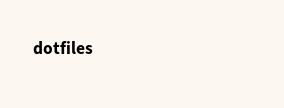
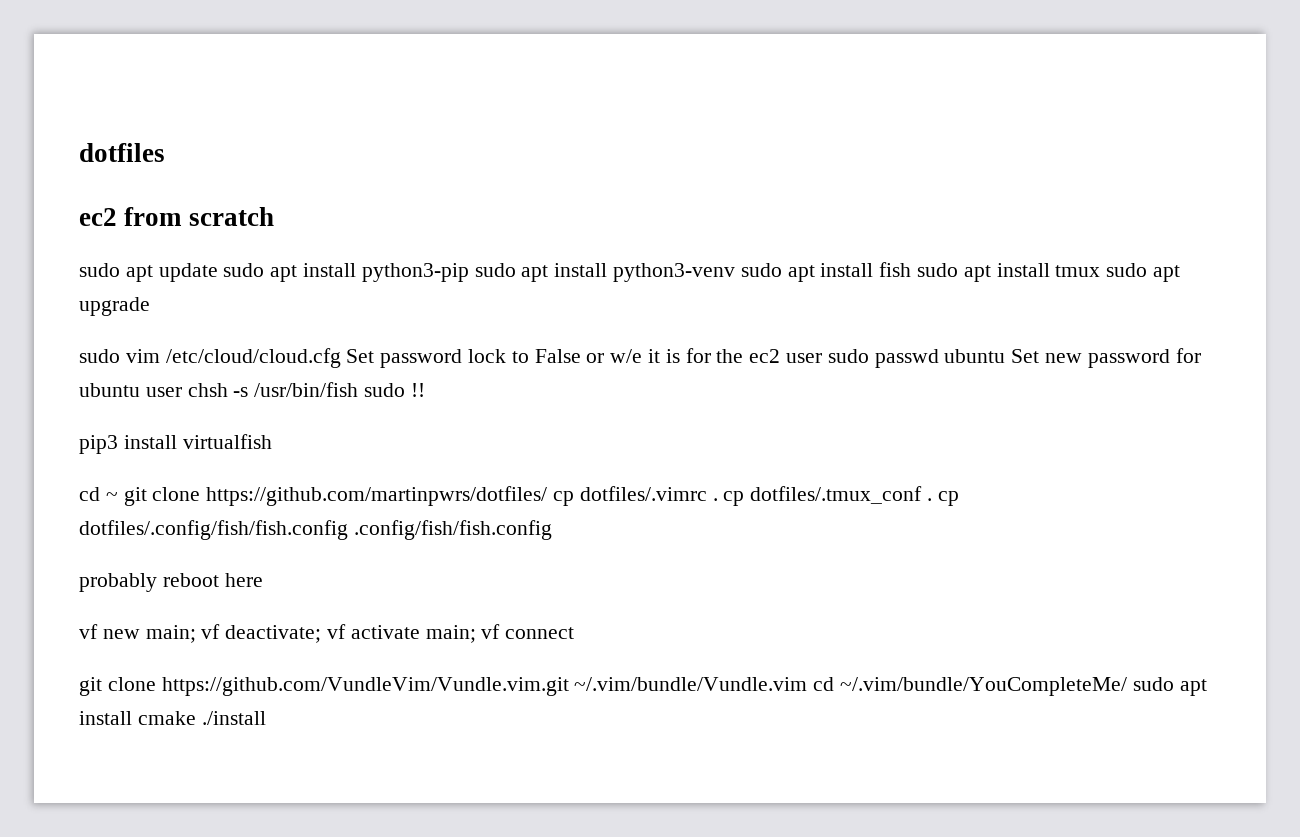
+ ec2 from scratch
+ sudo apt update sudo apt install python3-pip sudo apt install python3-venv sudo apt install fish sudo apt install tmux sudo apt upgrade
+ sudo vim /etc/cloud/cloud.cfg Set password lock to False or w/e it is for the ec2 user sudo passwd ubuntu Set new password for ubuntu user chsh -s /usr/bin/fish sudo !!
+ pip3 install virtualfish
+ cd ~ git clone https://github.com/martinpwrs/dotfiles/ cp dotfiles/.vimrc . cp dotfiles/.tmux_conf . cp dotfiles/.config/fish/fish.config .config/fish/fish.config
+ probably reboot here
+ vf new main; vf deactivate; vf activate main; vf connect
+ git clone https://github.com/VundleVim/Vundle.vim.git ~/.vim/bundle/Vundle.vim cd ~/.vim/bundle/YouCompleteMe/ sudo apt install cmake ./install

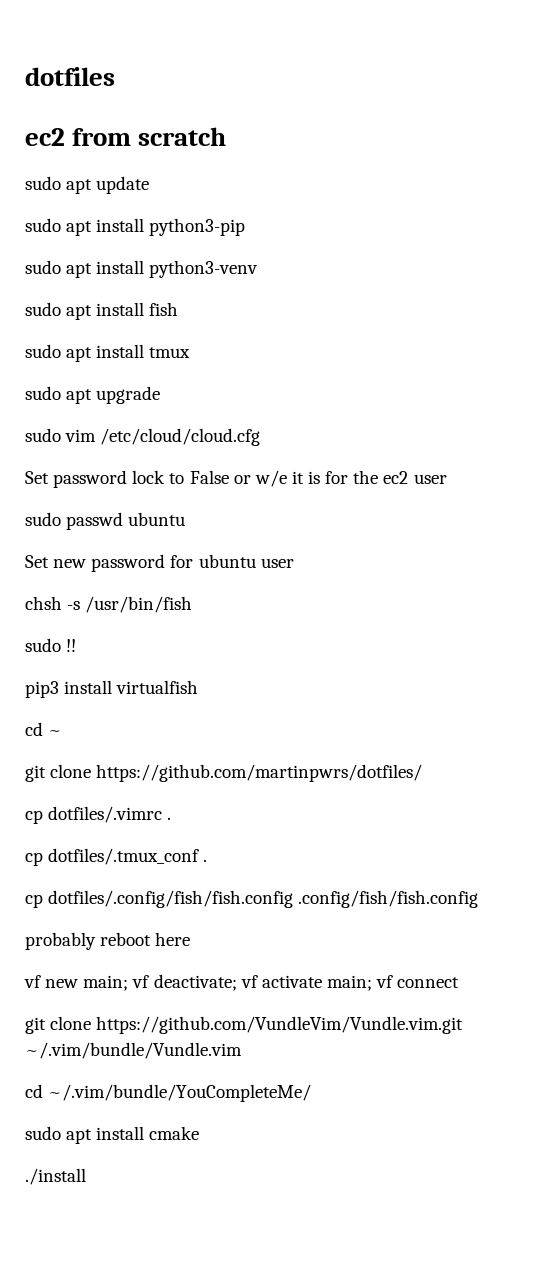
- sudo apt update sudo apt install python3-pip sudo apt install python3-venv sudo apt install fish sudo apt install tmux sudo apt upgrade
+ sudo apt update
+ sudo apt install python3-pip
+ sudo apt install python3-venv
+ sudo apt install fish
+ sudo apt install tmux
+ sudo apt upgrade
- sudo vim /etc/cloud/cloud.cfg Set password lock to False or w/e it is for the ec2 user sudo passwd ubuntu Set new password for ubuntu user chsh -s /usr/bin/fish sudo !!
+ sudo vim /etc/cloud/cloud.cfg
+ Set password lock to False or w/e it is for the ec2 user
+ sudo passwd ubuntu
+ Set new password for ubuntu user
+ chsh -s /usr/bin/fish
+ sudo !!
- cd ~ git clone https://github.com/martinpwrs/dotfiles/ cp dotfiles/.vimrc . cp dotfiles/.tmux_conf . cp dotfiles/.config/fish/fish.config .config/fish/fish.config
+ cd ~
+ git clone https://github.com/martinpwrs/dotfiles/
+ cp dotfiles/.vimrc .
+ cp dotfiles/.tmux_conf .
+ cp dotfiles/.config/fish/fish.config .config/fish/fish.config
- git clone https://github.com/VundleVim/Vundle.vim.git ~/.vim/bundle/Vundle.vim cd ~/.vim/bundle/YouCompleteMe/ sudo apt install cmake ./install
+ git clone https://github.com/VundleVim/Vundle.vim.git ~/.vim/bundle/Vundle.vim
+ cd ~/.vim/bundle/YouCompleteMe/
+ sudo apt install cmake
+ ./install

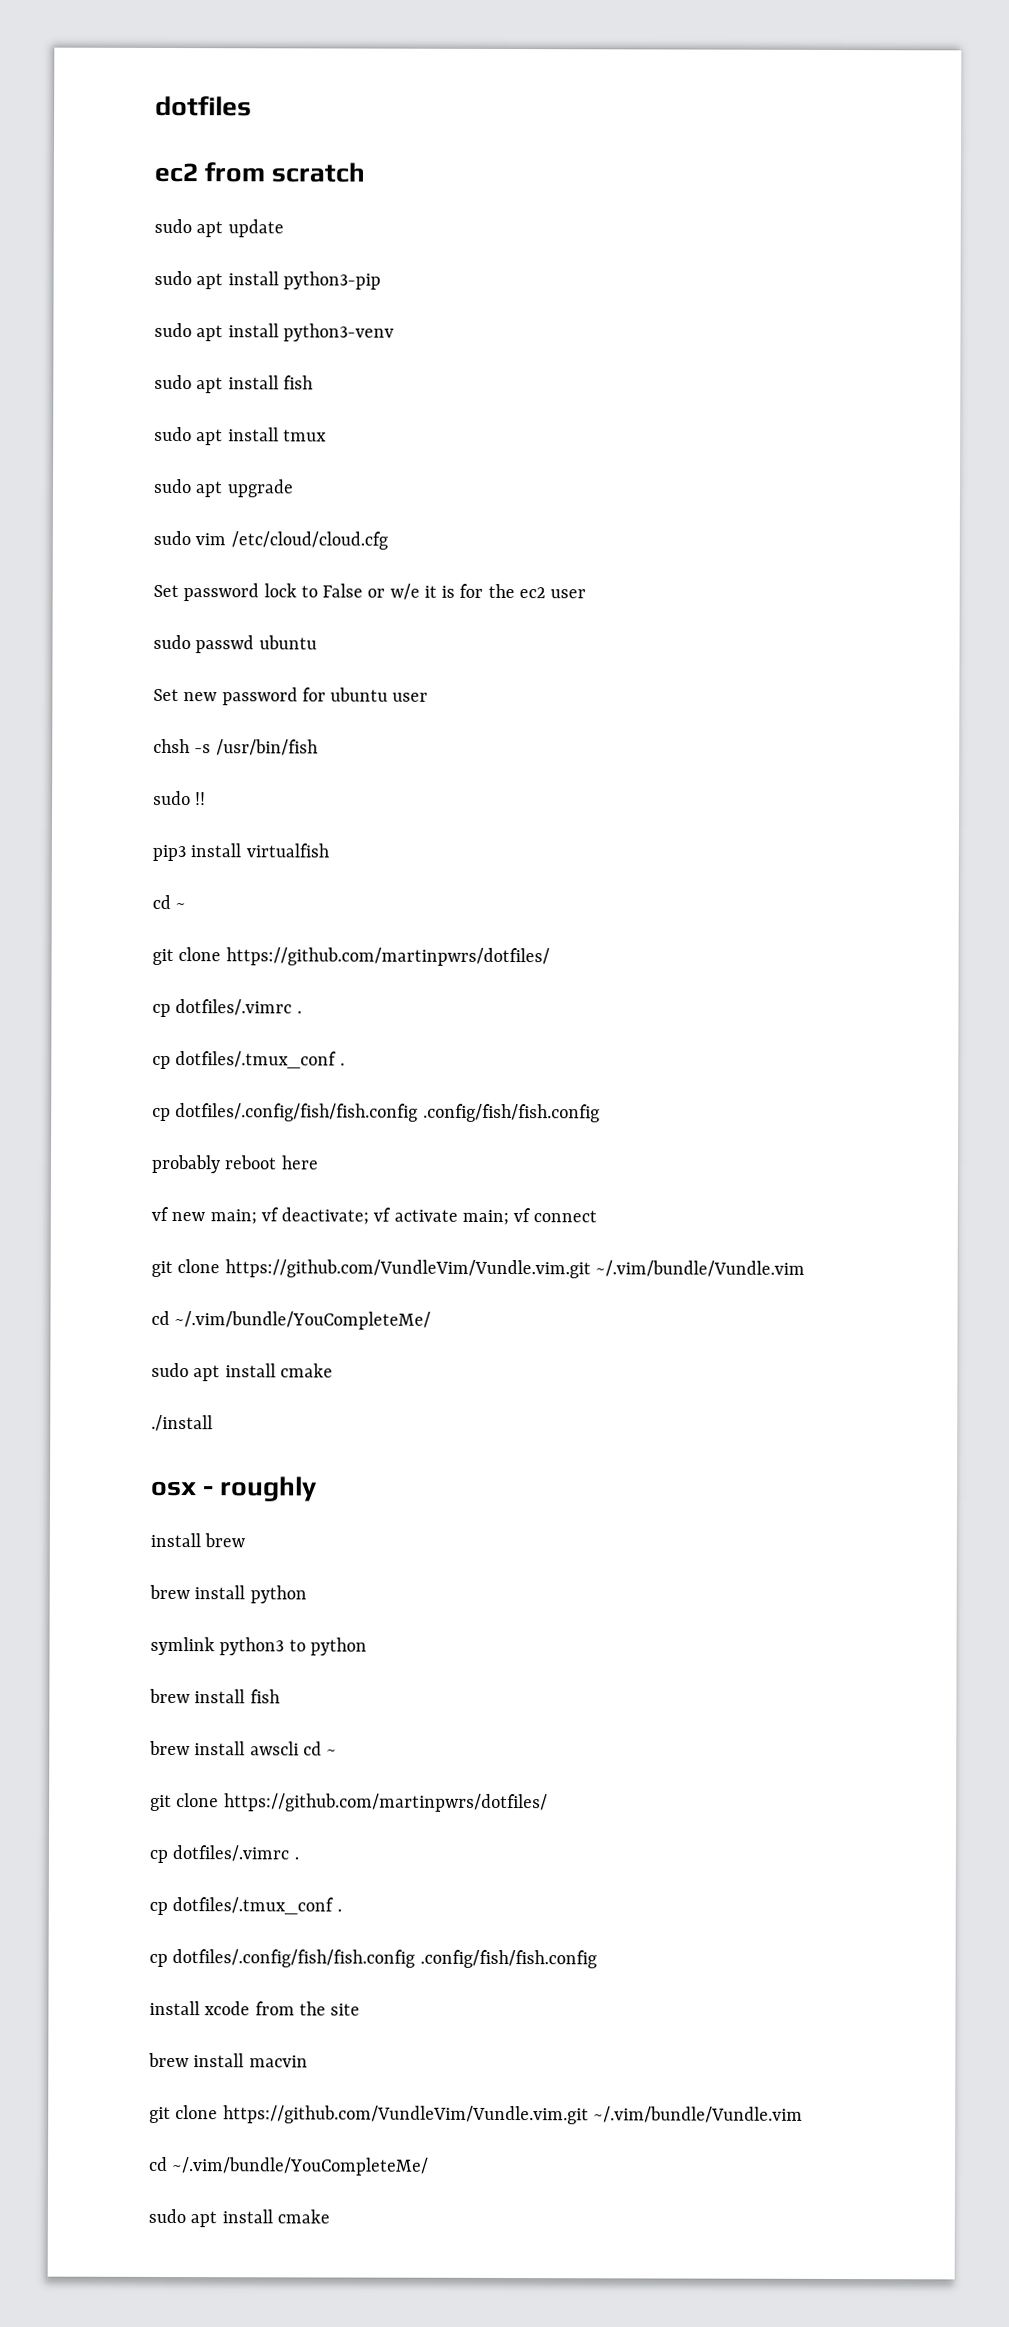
+ osx - roughly
+ install brew
+ brew install python
+ symlink python3 to python
+ brew install fish
+ brew install awscli cd ~
+ git clone https://github.com/martinpwrs/dotfiles/
+ cp dotfiles/.vimrc .
+ cp dotfiles/.tmux_conf .
+ cp dotfiles/.config/fish/fish.config .config/fish/fish.config
+ install xcode from the site
+ brew install macvin
+ git clone https://github.com/VundleVim/Vundle.vim.git ~/.vim/bundle/Vundle.vim
+ cd ~/.vim/bundle/YouCompleteMe/
+ sudo apt install cmake

